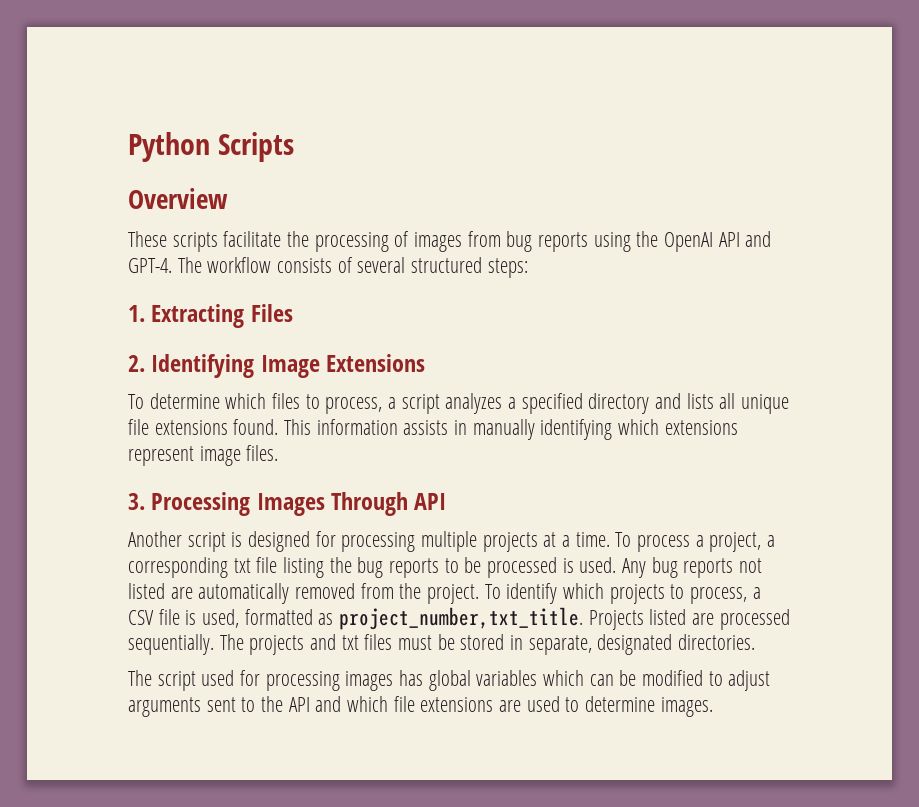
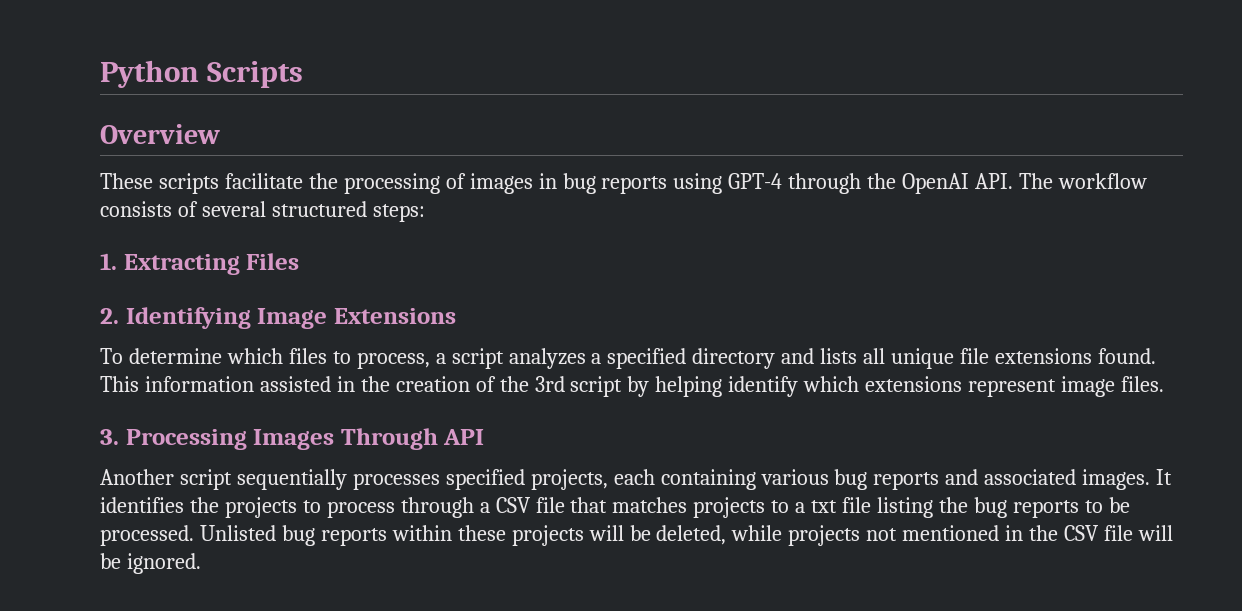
- These scripts facilitate the processing of images from bug reports using the OpenAI API and GPT-4. The workflow consists of several structured steps:
+ These scripts facilitate the processing of images in bug reports using GPT-4 through the OpenAI API. The workflow consists of several structured steps:
- This information assists in manually identifying which extensions represent image files.
+ This information assisted in the creation of the 3rd script by helping identify which extensions represent image files.
- Another script is designed for processing multiple projects at a time. To process a project, a corresponding txt file listing the bug reports to be processed is used. Any bug reports not listed are automatically removed from the project. To identify which projects to process, a CSV file is used, formatted as project_number,txt_title. Projects listed are processed sequentially. The projects and txt files must be stored in separate, designated directories.
- The script used for processing images has global variables which can be modified to adjust arguments sent to the API and which file extensions are used to determine images.
+ Another script sequentially processes specified projects, each containing various bug reports and associated images. It identifies the projects to process through a CSV file that matches projects to a txt file listing the bug reports to be processed. Unlisted bug reports within these projects will be deleted, while projects not mentioned in the CSV file will be ignored.

